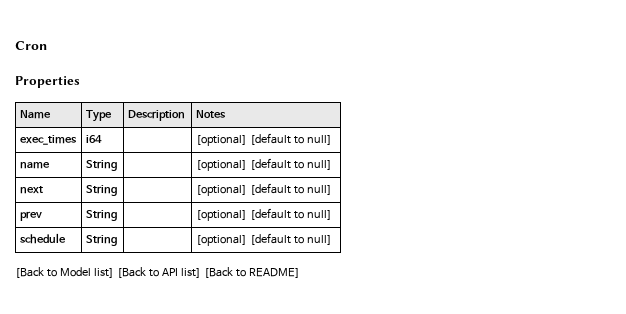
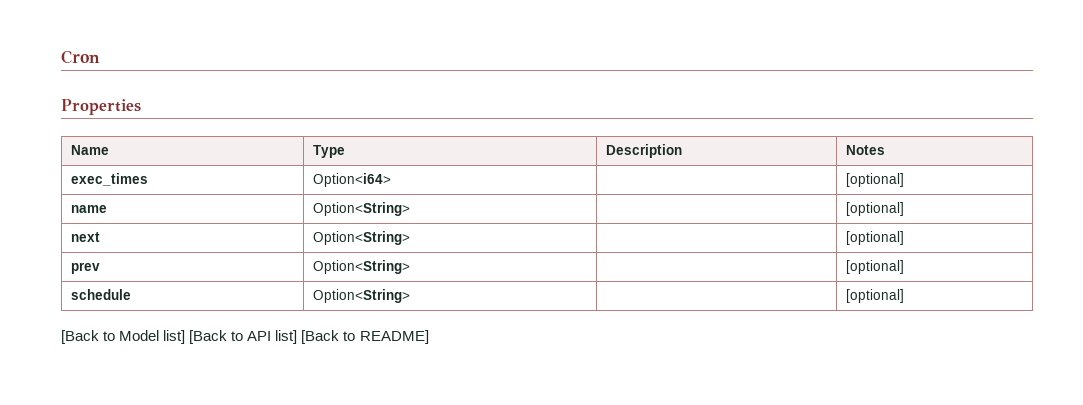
- exec_times | i64 | | [optional] [default to null]
+ exec_times | Option<i64> | | [optional]
- name | String | | [optional] [default to null]
+ name | Option<String> | | [optional]
- next | String | | [optional] [default to null]
+ next | Option<String> | | [optional]
- prev | String | | [optional] [default to null]
+ prev | Option<String> | | [optional]
- schedule | String | | [optional] [default to null]
+ schedule | Option<String> | | [optional]

